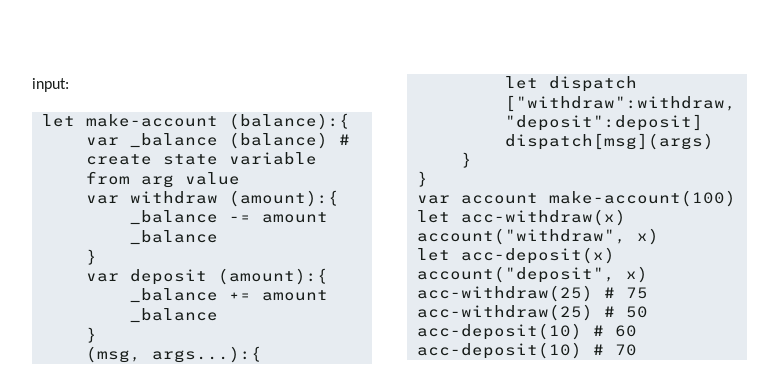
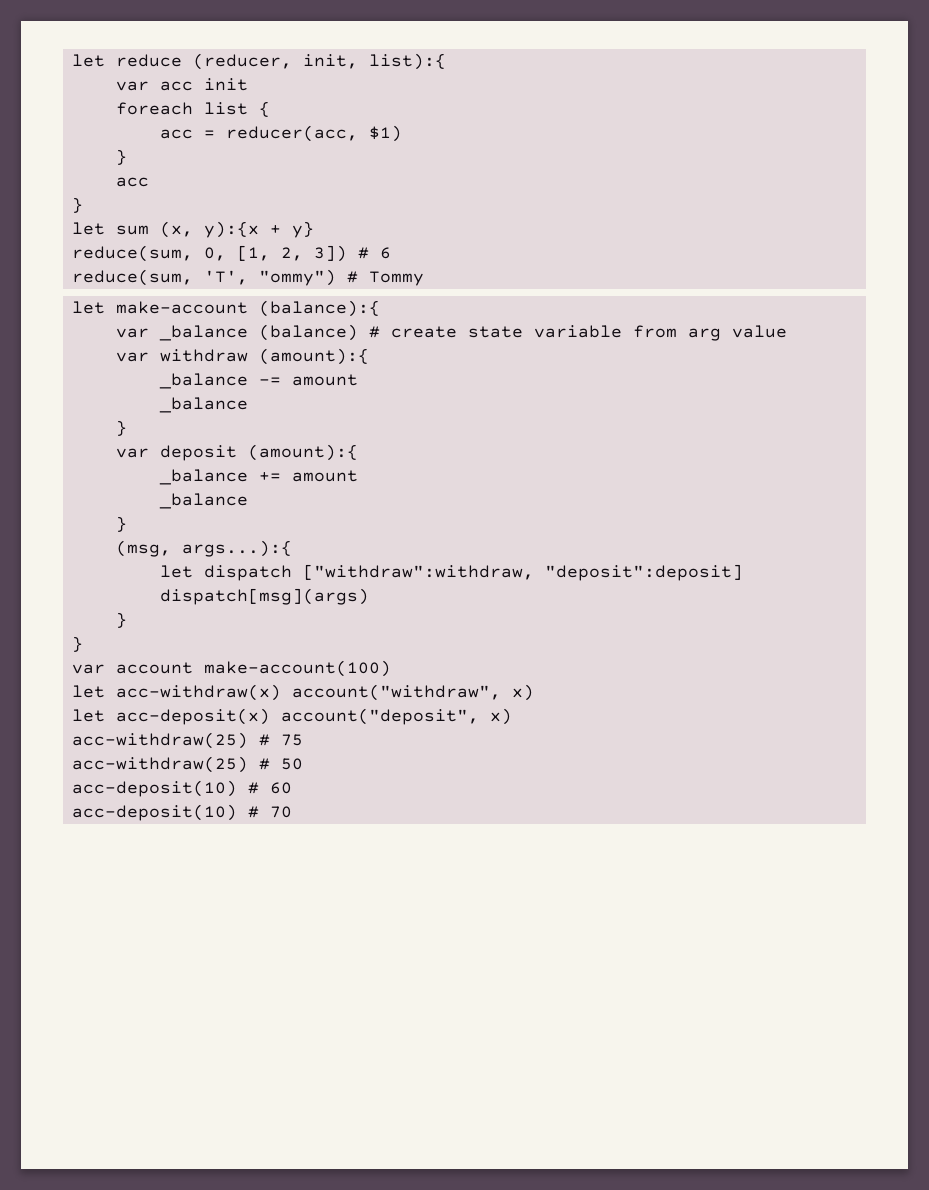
- input:
+ let reduce (reducer, init, list):{
+ var acc init
+ foreach list {
+ acc = reducer(acc, $1)
+ }
+ acc
+ }
+ let sum (x, y):{x + y}
+ reduce(sum, 0, [1, 2, 3]) # 6
+ reduce(sum, 'T', "ommy") # Tommy

